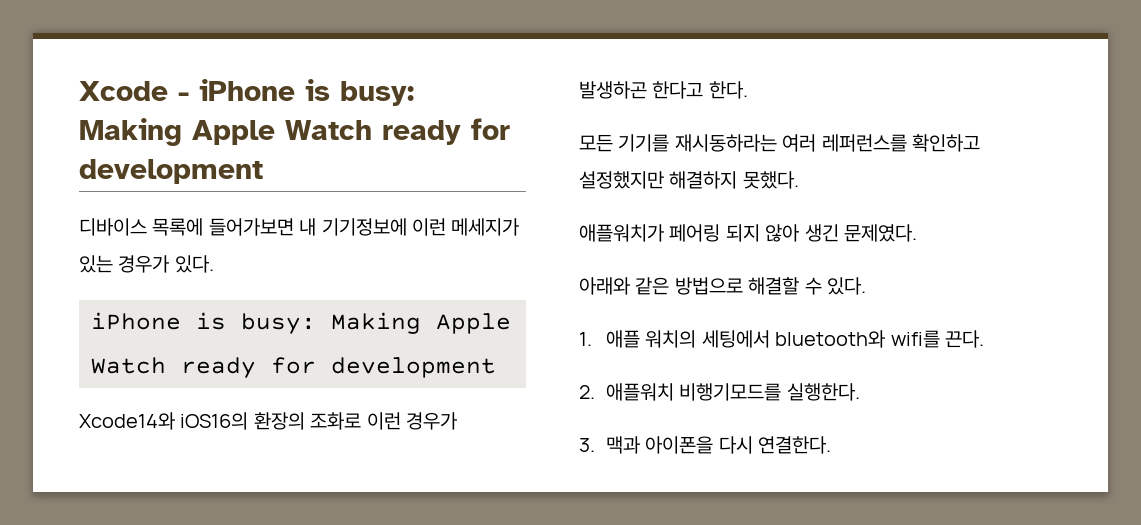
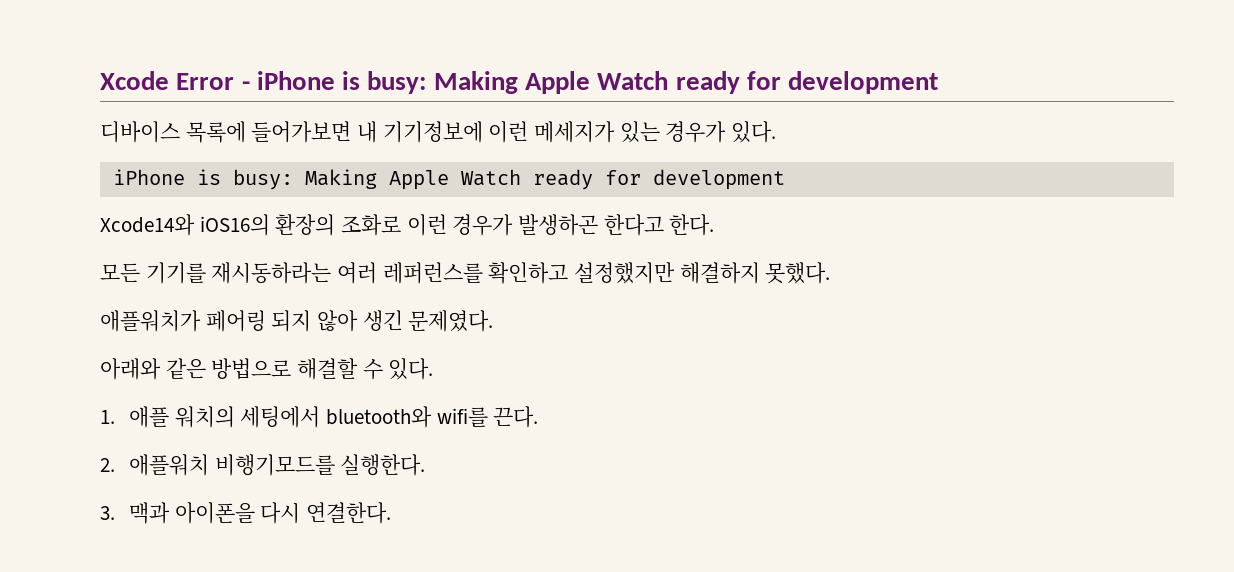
- Xcode - iPhone is busy: Making Apple Watch ready for development
+ Xcode Error - iPhone is busy: Making Apple Watch ready for development

